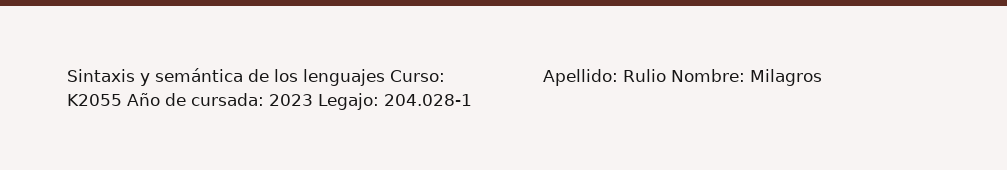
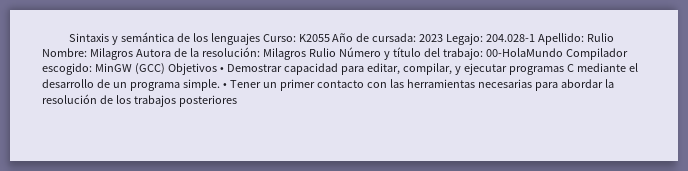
- Sintaxis y semántica de los lenguajes Curso: K2055 Año de cursada: 2023 Legajo: 204.028-1 Apellido: Rulio Nombre: Milagros
+ Sintaxis y semántica de los lenguajes Curso: K2055 Año de cursada: 2023 Legajo: 204.028-1 Apellido: Rulio Nombre: Milagros Autora de la resolución: Milagros Rulio Número y título del trabajo: 00-HolaMundo Compilador escogido: MinGW (GCC) Objetivos • Demostrar capacidad para editar, compilar, y ejecutar programas C mediante el desarrollo de un programa simple. • Tener un primer contacto con las herramientas necesarias para abordar la resolución de los trabajos posteriores

